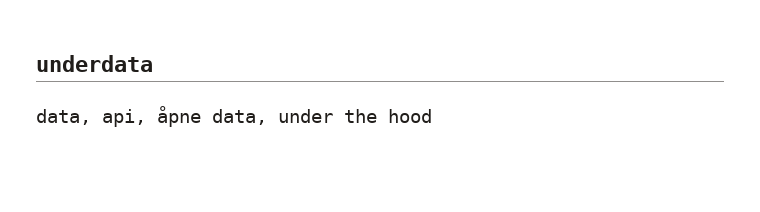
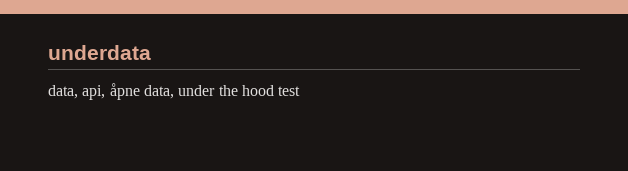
- data, api, åpne data, under the hood
+ data, api, åpne data, under the hood test

